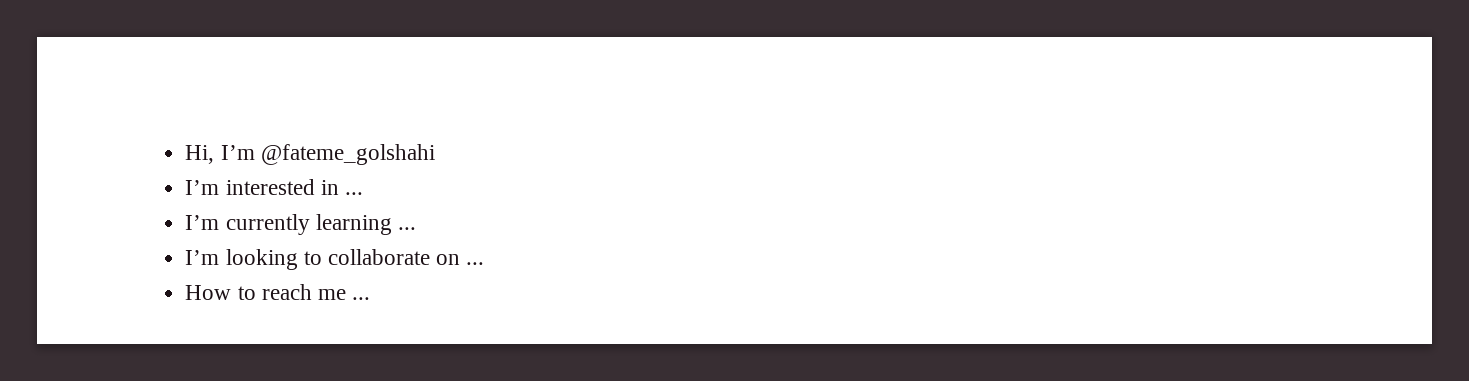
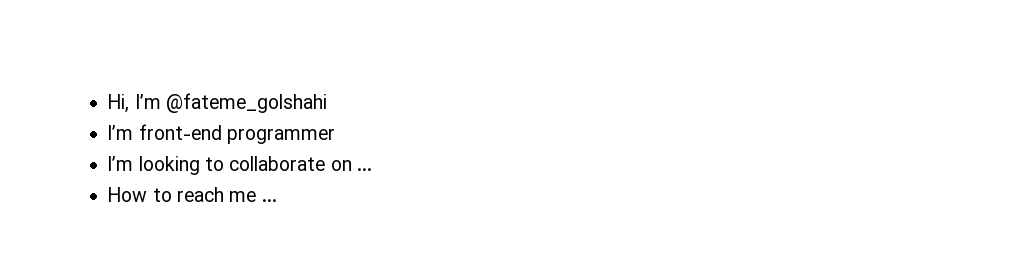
- I’m interested in ...
- I’m currently learning ...
+ I’m front-end programmer

